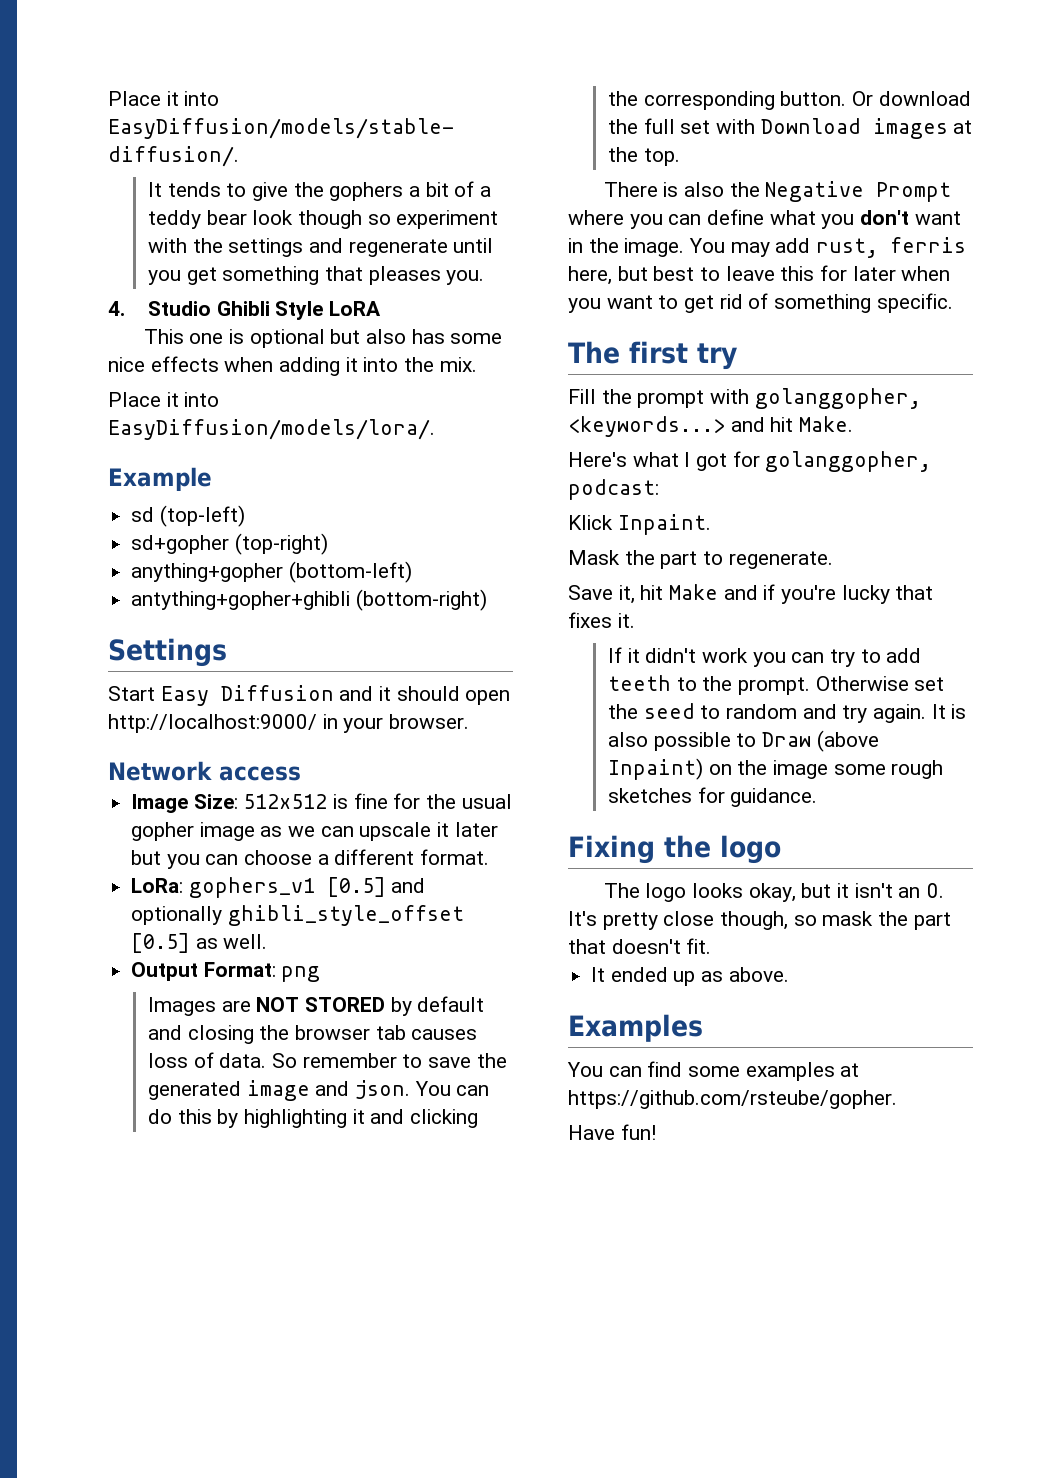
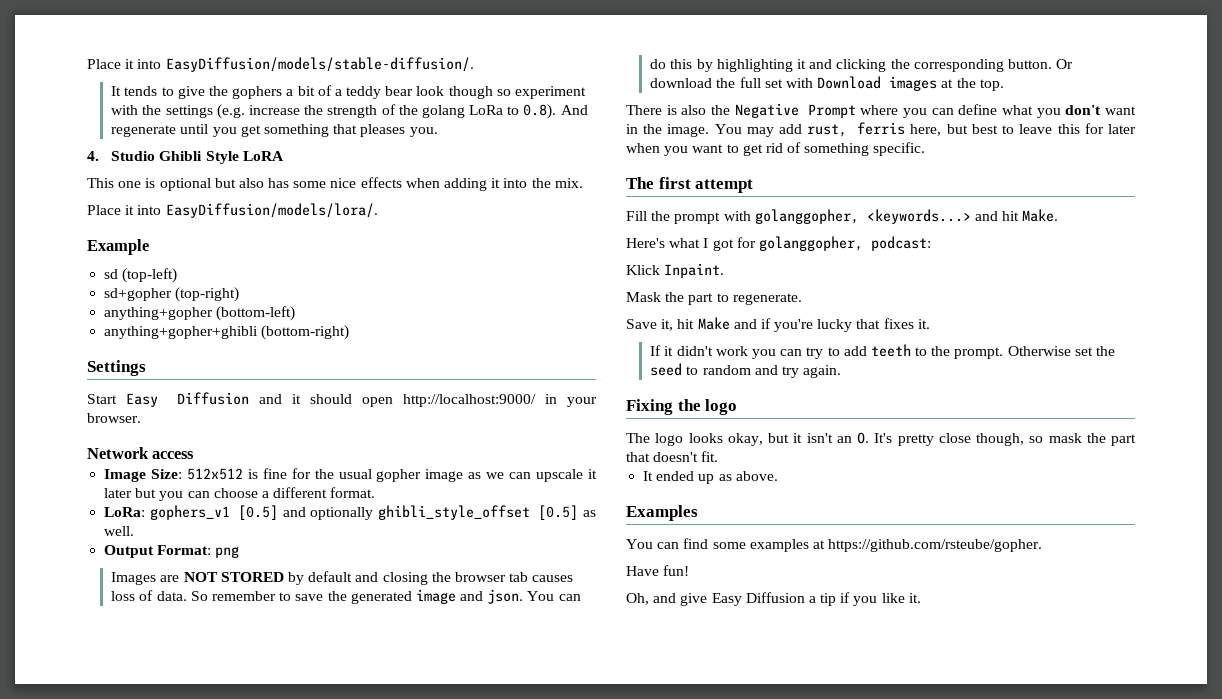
- It tends to give the gophers a bit of a teddy bear look though so experiment with the settings and regenerate until you get something that pleases you.
+ It tends to give the gophers a bit of a teddy bear look though so experiment with the settings (e.g. increase the strength of the golang LoRa to 0.8). And regenerate until you get something that pleases you.
- antything+gopher+ghibli (bottom-right)
+ anything+gopher+ghibli (bottom-right)
- The first try
+ The first attempt
- It is also possible to Draw (above Inpaint) on the image some rough sketches for guidance.
+ Oh, and give Easy Diffusion a tip if you like it.

